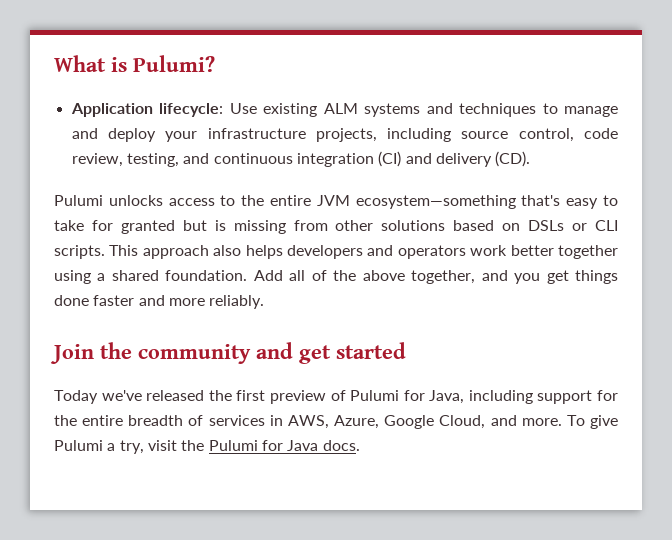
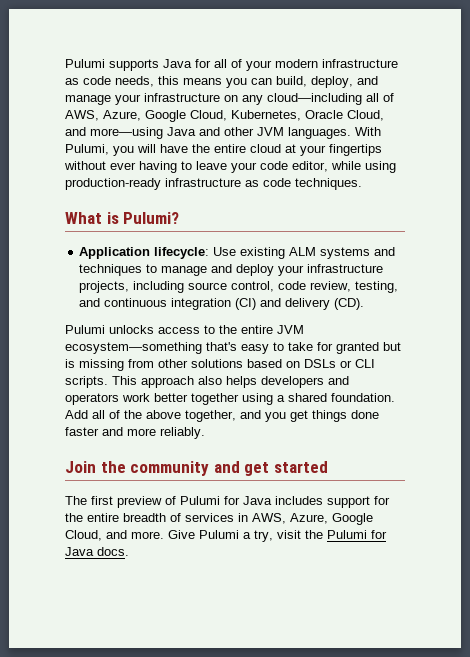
+ Pulumi supports Java for all of your modern infrastructure as code needs, this means you can build, deploy, and manage your infrastructure on any cloud—including all of AWS, Azure, Google Cloud, Kubernetes, Oracle Cloud, and more—using Java and other JVM languages. With Pulumi, you will have the entire cloud at your fingertips without ever having to leave your code editor, while using production-ready infrastructure as code techniques.
- Today we've released the first preview of Pulumi for Java, including support for the entire breadth of services in AWS, Azure, Google Cloud, and more.
+ The first preview of Pulumi for Java includes support for the entire breadth of services in AWS, Azure, Google Cloud, and more.
- To give Pulumi a try, visit the Pulumi for Java docs.
+ Give Pulumi a try, visit the Pulumi for Java docs.

